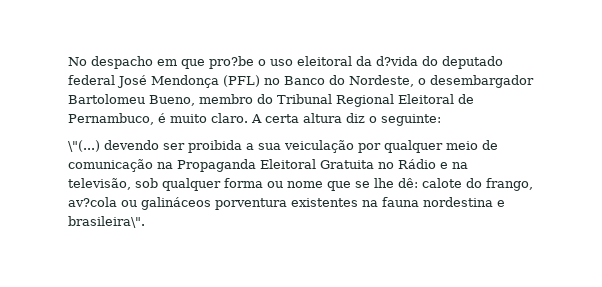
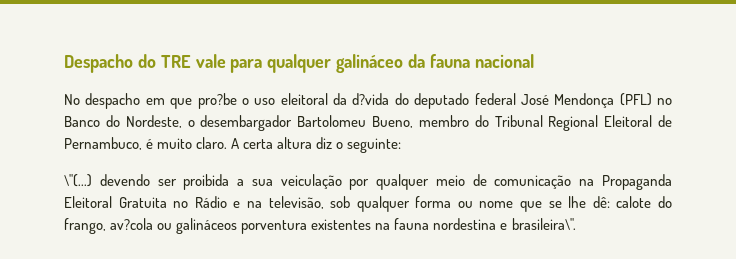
+ Despacho do TRE vale para qualquer galináceo da fauna nacional

